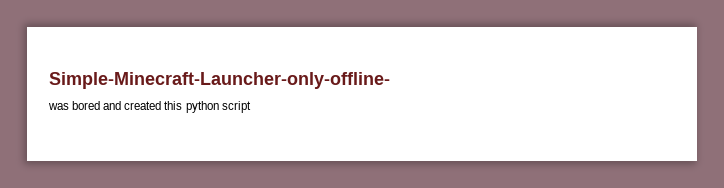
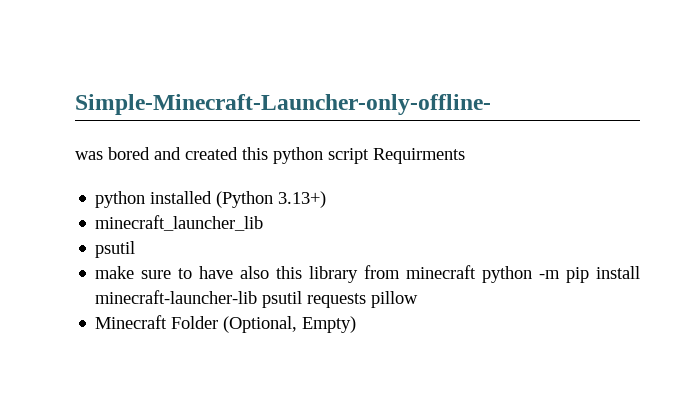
- was bored and created this python script
+ was bored and created this python script Requirments
+ python installed (Python 3.13+)
+ minecraft_launcher_lib
+ psutil
+ make sure to have also this library from minecraft python -m pip install minecraft-launcher-lib psutil requests pillow
+ Minecraft Folder (Optional, Empty)

